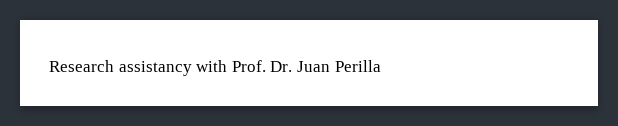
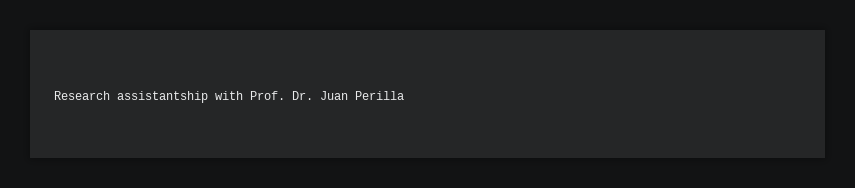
- Research assistancy with Prof. Dr. Juan Perilla
+ Research assistantship with Prof. Dr. Juan Perilla

